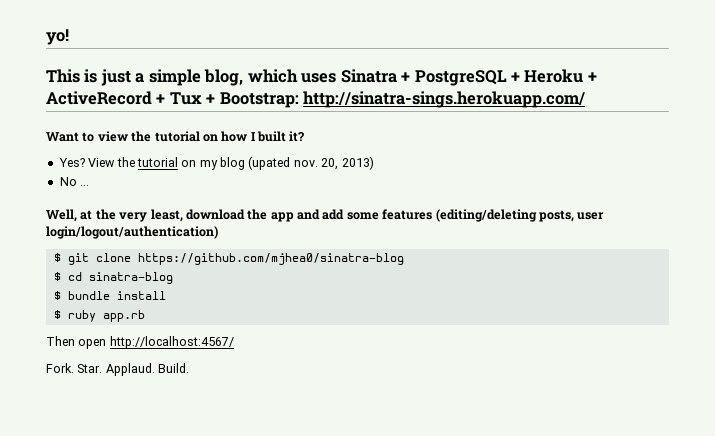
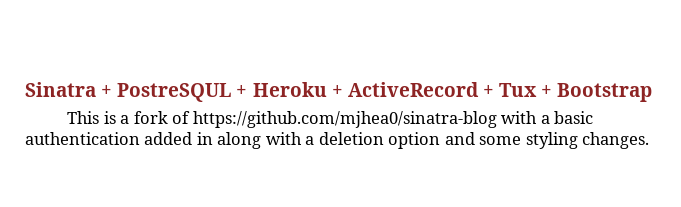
- yo!
- This is just a simple blog, which uses Sinatra + PostgreSQL + Heroku + ActiveRecord + Tux + Bootstrap: http://sinatra-sings.herokuapp.com/
- Want to view the tutorial on how I built it?
- Yes? View the tutorial on my blog (upated nov. 20, 2013)
- No ...
- Well, at the very least, download the app and add some features (editing/deleting posts, user login/logout/authentication)
- $ git clone https://github.com/mjhea0/sinatra-blog
- $ cd sinatra-blog
- $ bundle install
- $ ruby app.rb
- Then open http://localhost:4567/
- Fork. Star. Applaud. Build.
+ Sinatra + PostreSQUL + Heroku + ActiveRecord + Tux + Bootstrap
+ This is a fork of https://github.com/mjhea0/sinatra-blog with a basic authentication added in along with a deletion option and some styling changes.

